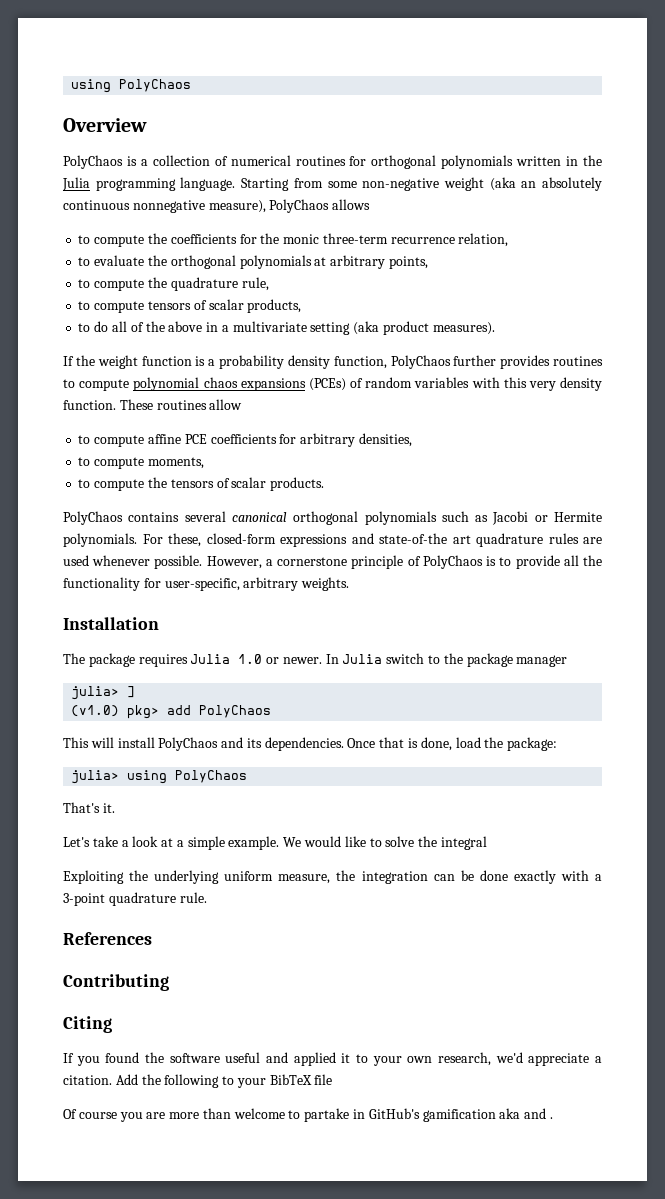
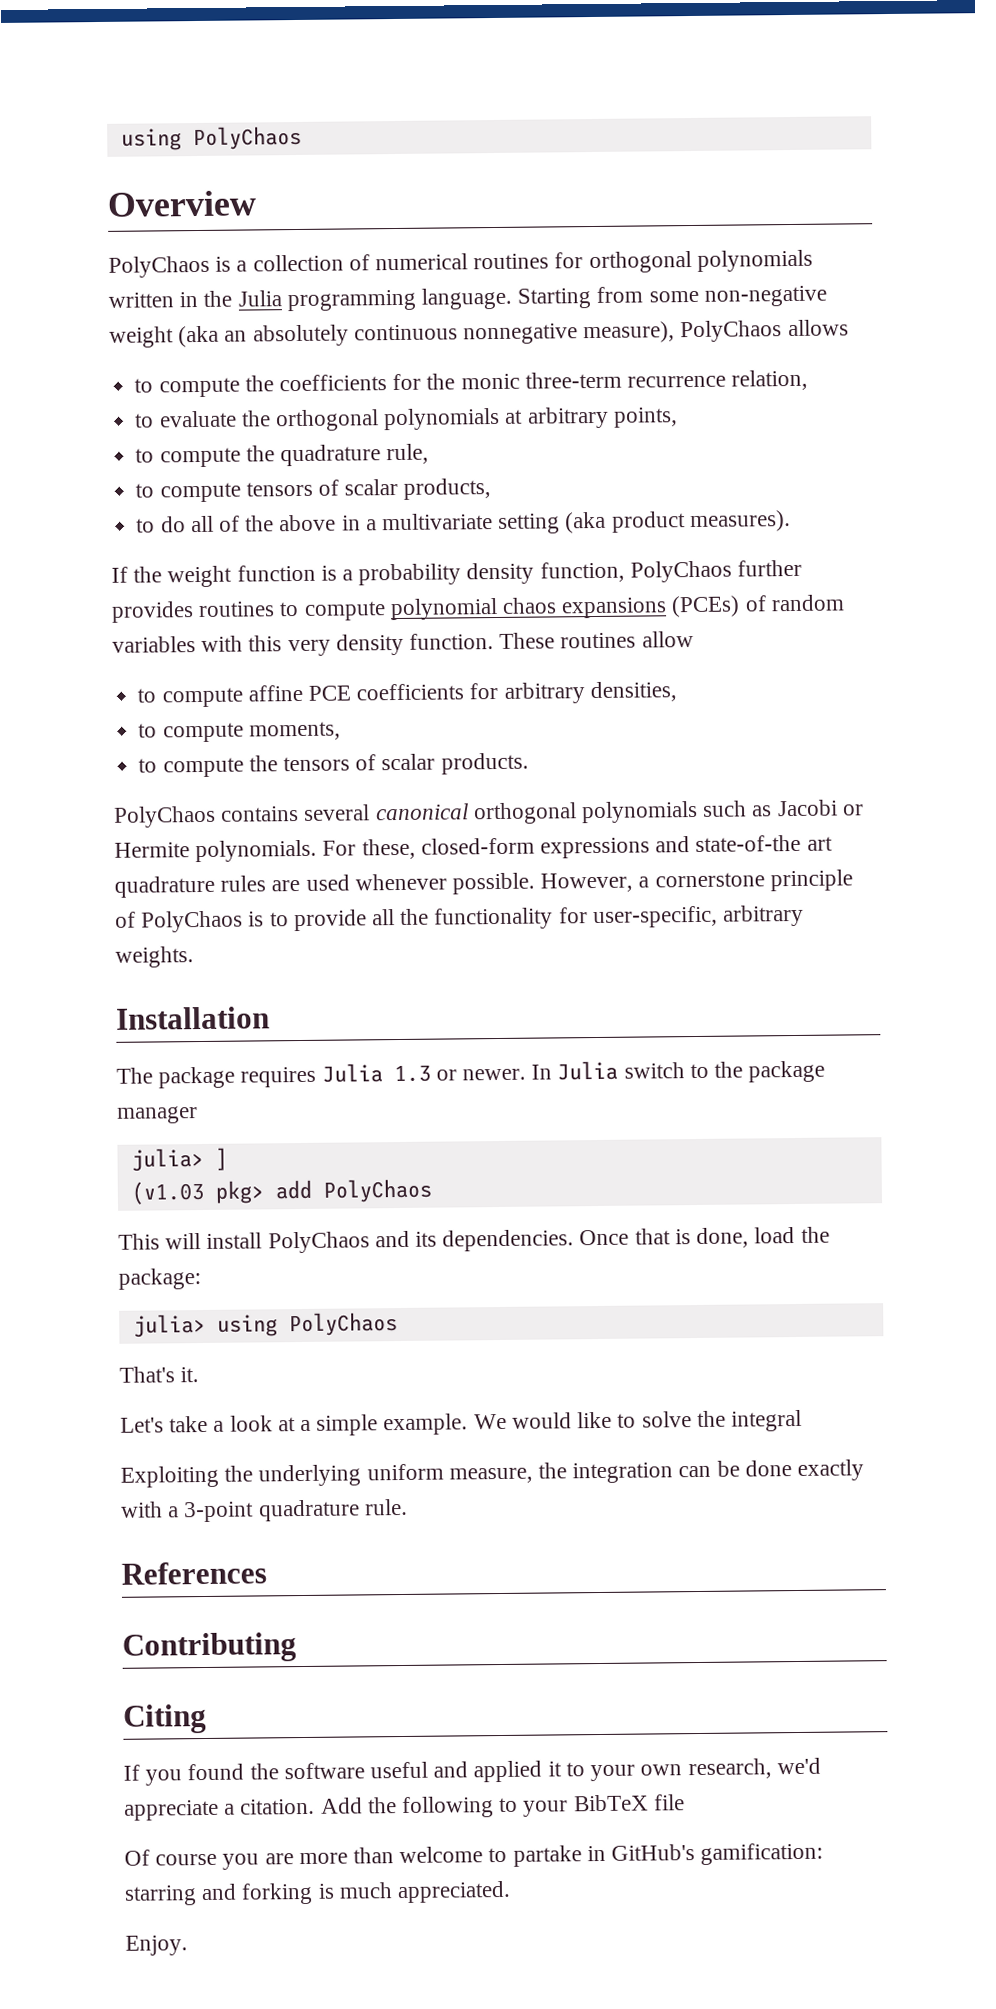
- The package requires Julia 1.0 or newer.
+ The package requires Julia 1.3 or newer.
- (v1.0) pkg> add PolyChaos
+ (v1.03 pkg> add PolyChaos
- Of course you are more than welcome to partake in GitHub's gamification aka and .
+ Of course you are more than welcome to partake in GitHub's gamification: starring and forking is much appreciated.
+ Enjoy.

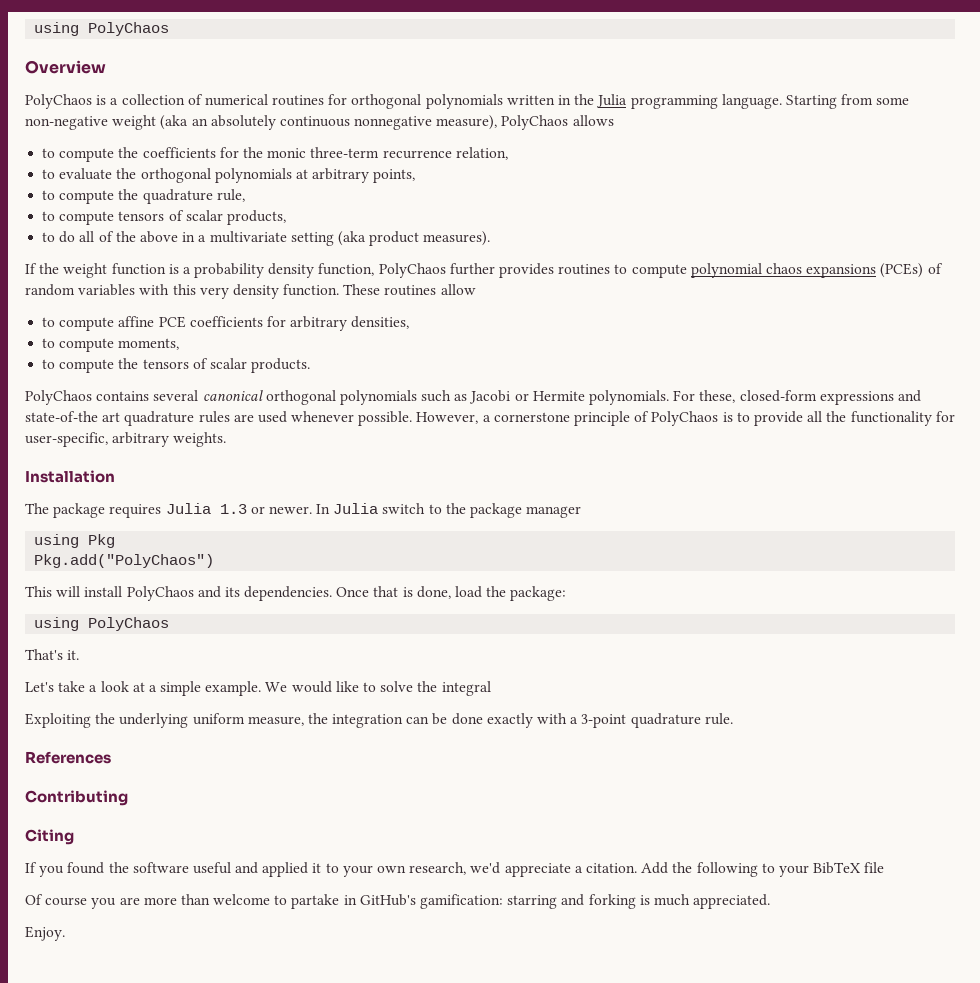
- julia> ]
- (v1.03 pkg> add PolyChaos
+ using Pkg
+ Pkg.add("PolyChaos")
  Once that is done, load the package:
- julia> using PolyChaos
+ using PolyChaos

